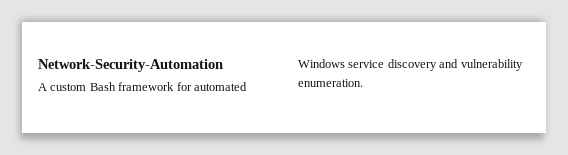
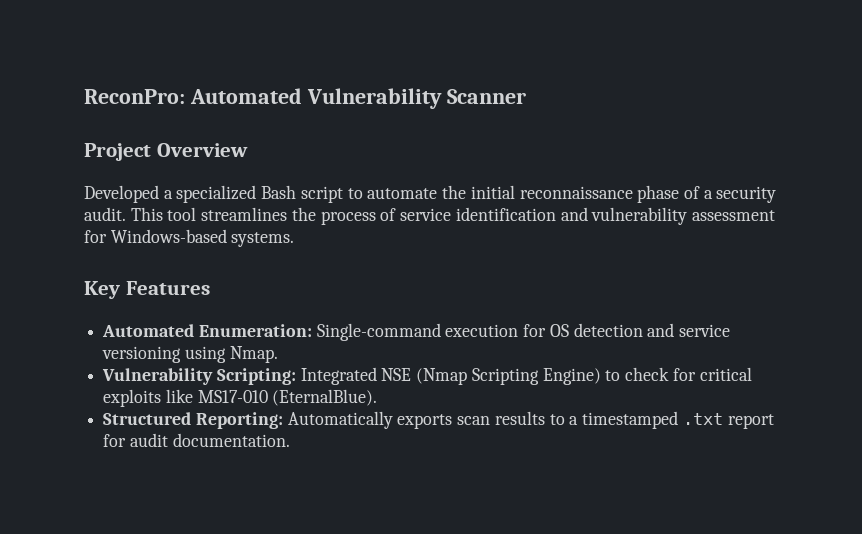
- Network-Security-Automation
- A custom Bash framework for automated Windows service discovery and vulnerability enumeration.
+ ReconPro: Automated Vulnerability Scanner
+ Project Overview
+ Developed a specialized Bash script to automate the initial reconnaissance phase of a security audit. This tool streamlines the process of service identification and vulnerability assessment for Windows-based systems.
+ Key Features
+ Automated Enumeration: Single-command execution for OS detection and service versioning using Nmap.
+ Vulnerability Scripting: Integrated NSE (Nmap Scripting Engine) to check for critical exploits like MS17-010 (EternalBlue).
+ Structured Reporting: Automatically exports scan results to a timestamped .txt report for audit documentation.

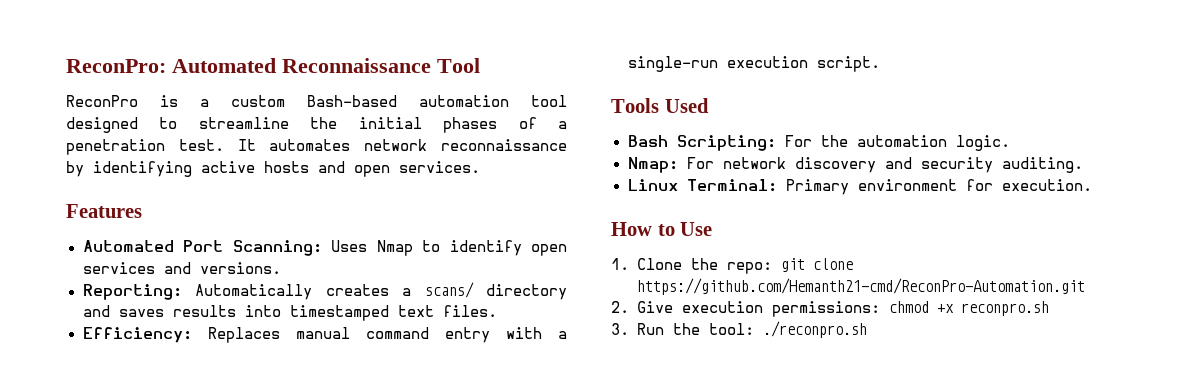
- ReconPro: Automated Vulnerability Scanner
- Project Overview
- Developed a specialized Bash script to automate the initial reconnaissance phase of a security audit. This tool streamlines the process of service identification and vulnerability assessment for Windows-based systems.
- Key Features
- Automated Enumeration: Single-command execution for OS detection and service versioning using Nmap.
- Vulnerability Scripting: Integrated NSE (Nmap Scripting Engine) to check for critical exploits like MS17-010 (EternalBlue).
- Structured Reporting: Automatically exports scan results to a timestamped .txt report for audit documentation.
+ ReconPro: Automated Reconnaissance Tool
+ ReconPro is a custom Bash-based automation tool designed to streamline the initial phases of a penetration test. It automates network reconnaissance by identifying active hosts and open services.
+ Features
+ Automated Port Scanning: Uses Nmap to identify open services and versions.
+ Reporting: Automatically creates a scans/ directory and saves results into timestamped text files.
+ Efficiency: Replaces manual command entry with a single-run execution script.
+ Tools Used
+ Bash Scripting: For the automation logic.
+ Nmap: For network discovery and security auditing.
+ Linux Terminal: Primary environment for execution.
+ How to Use
+ 1. Clone the repo: git clone https://github.com/Hemanth21-cmd/ReconPro-Automation.git
+ 2. Give execution permissions: chmod +x reconpro.sh
+ 3. Run the tool: ./reconpro.sh

